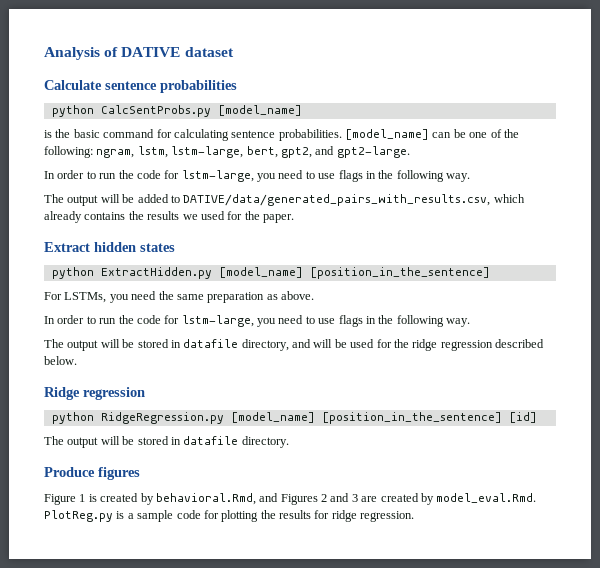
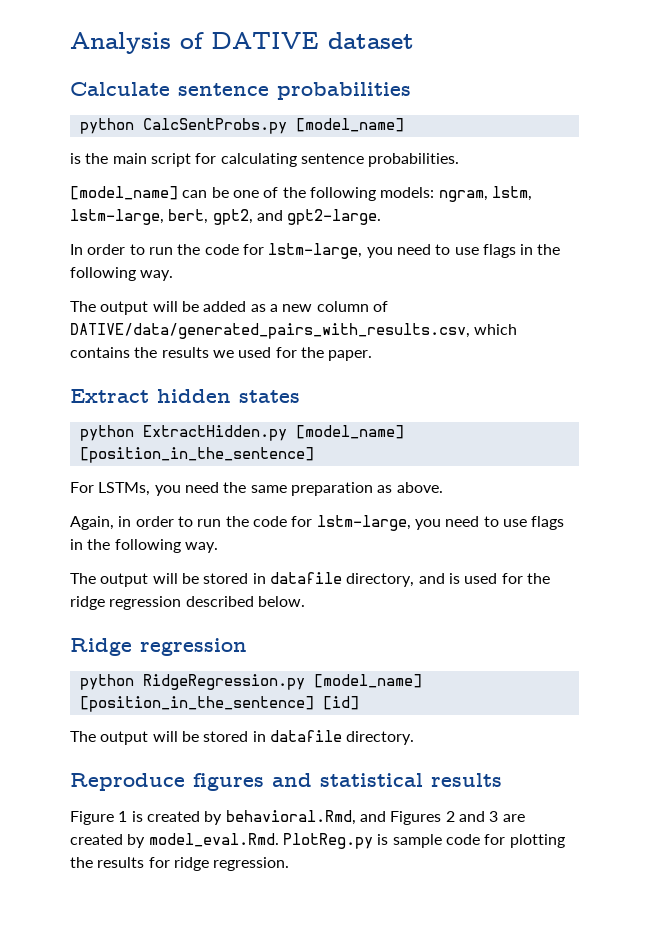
- is the basic command for calculating sentence probabilities. [model_name] can be one of the following: ngram, lstm, lstm-large, bert, gpt2, and gpt2-large.
+ is the main script for calculating sentence probabilities.
+ [model_name] can be one of the following models: ngram, lstm, lstm-large, bert, gpt2, and gpt2-large.
- The output will be added to DATIVE/data/generated_pairs_with_results.csv, which already contains the results we used for the paper.
+ The output will be added as a new column of DATIVE/data/generated_pairs_with_results.csv, which contains the results we used for the paper.
  For LSTMs, you need the same preparation as above.
- In order to run the code for lstm-large, you need to use flags in the following way.
+ Again, in order to run the code for lstm-large, you need to use flags in the following way.
- The output will be stored in datafile directory, and will be used for the ridge regression described below.
+ The output will be stored in datafile directory, and is used for the ridge regression described below.
- Produce figures
+ Reproduce figures and statistical results
- Figure 1 is created by behavioral.Rmd, and Figures 2 and 3 are created by model_eval.Rmd. PlotReg.py is a sample code for plotting the results for ridge regression.
+ Figure 1 is created by behavioral.Rmd, and Figures 2 and 3 are created by model_eval.Rmd. PlotReg.py is sample code for plotting the results for ridge regression.

